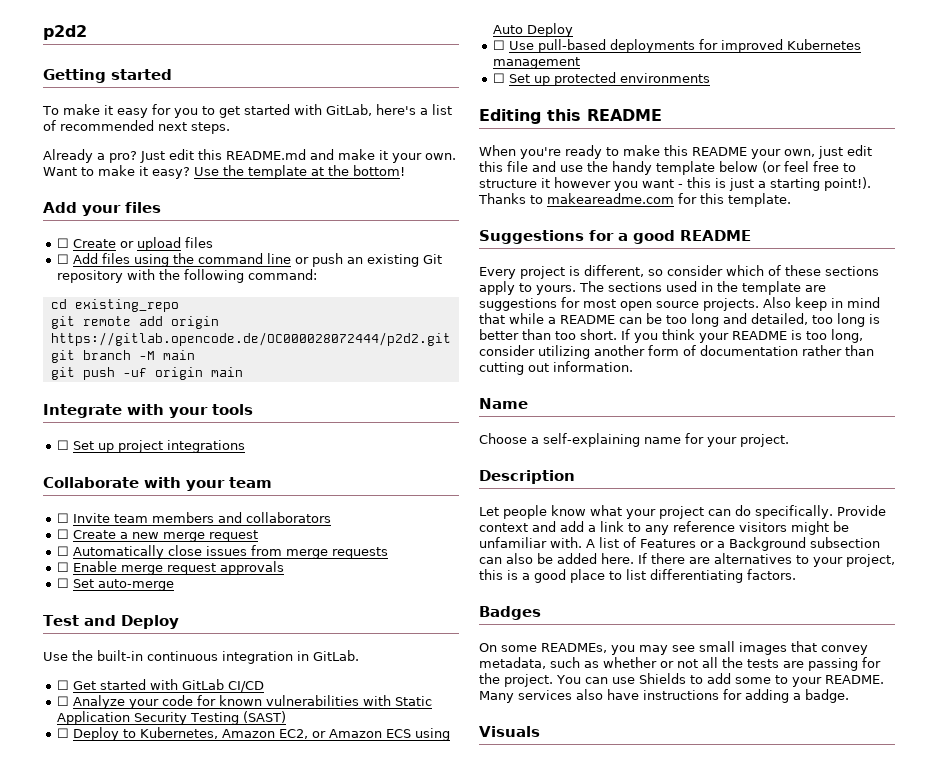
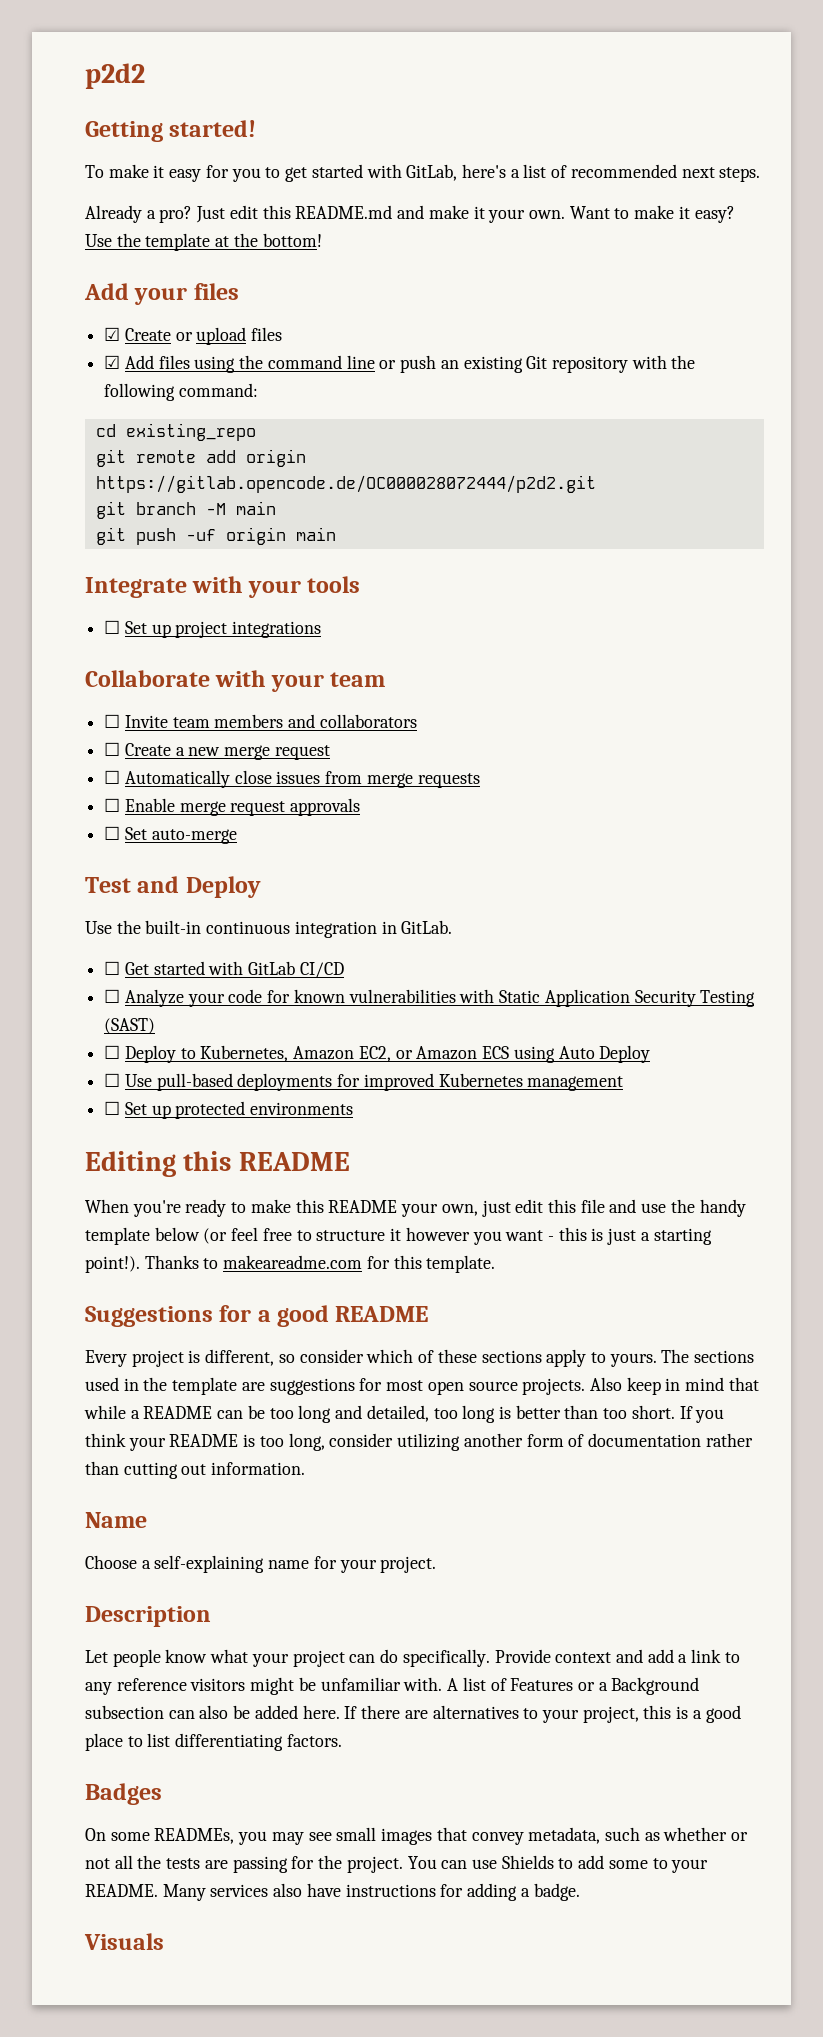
- Getting started
+ Getting started!
- ☐ Create or upload files
+ ☑ Create or upload files
- ☐ Add files using the command line or push an existing Git repository with the following command:
+ ☑ Add files using the command line or push an existing Git repository with the following command:

